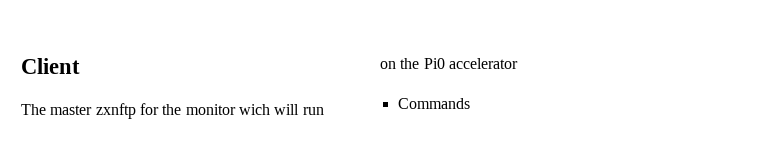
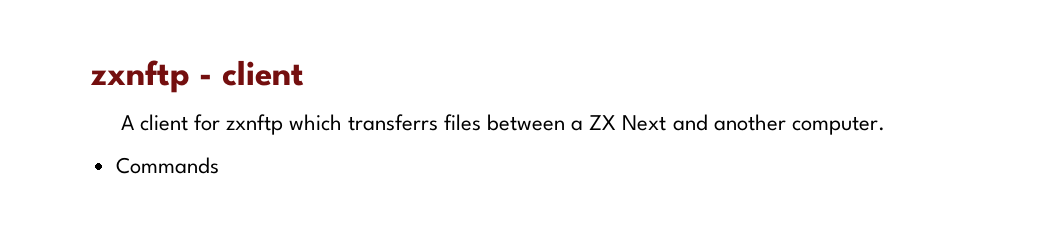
- Client
- The master zxnftp for the monitor wich will run on the Pi0 accelerator
+ zxnftp - client
+ A client for zxnftp which transferrs files between a ZX Next and another computer.

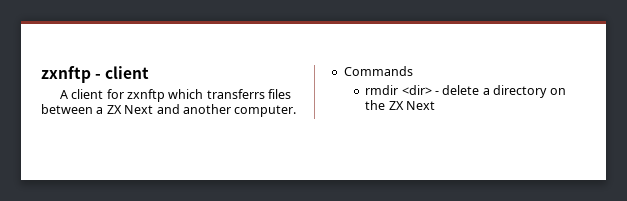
+ rmdir <dir> - delete a directory on the ZX Next

